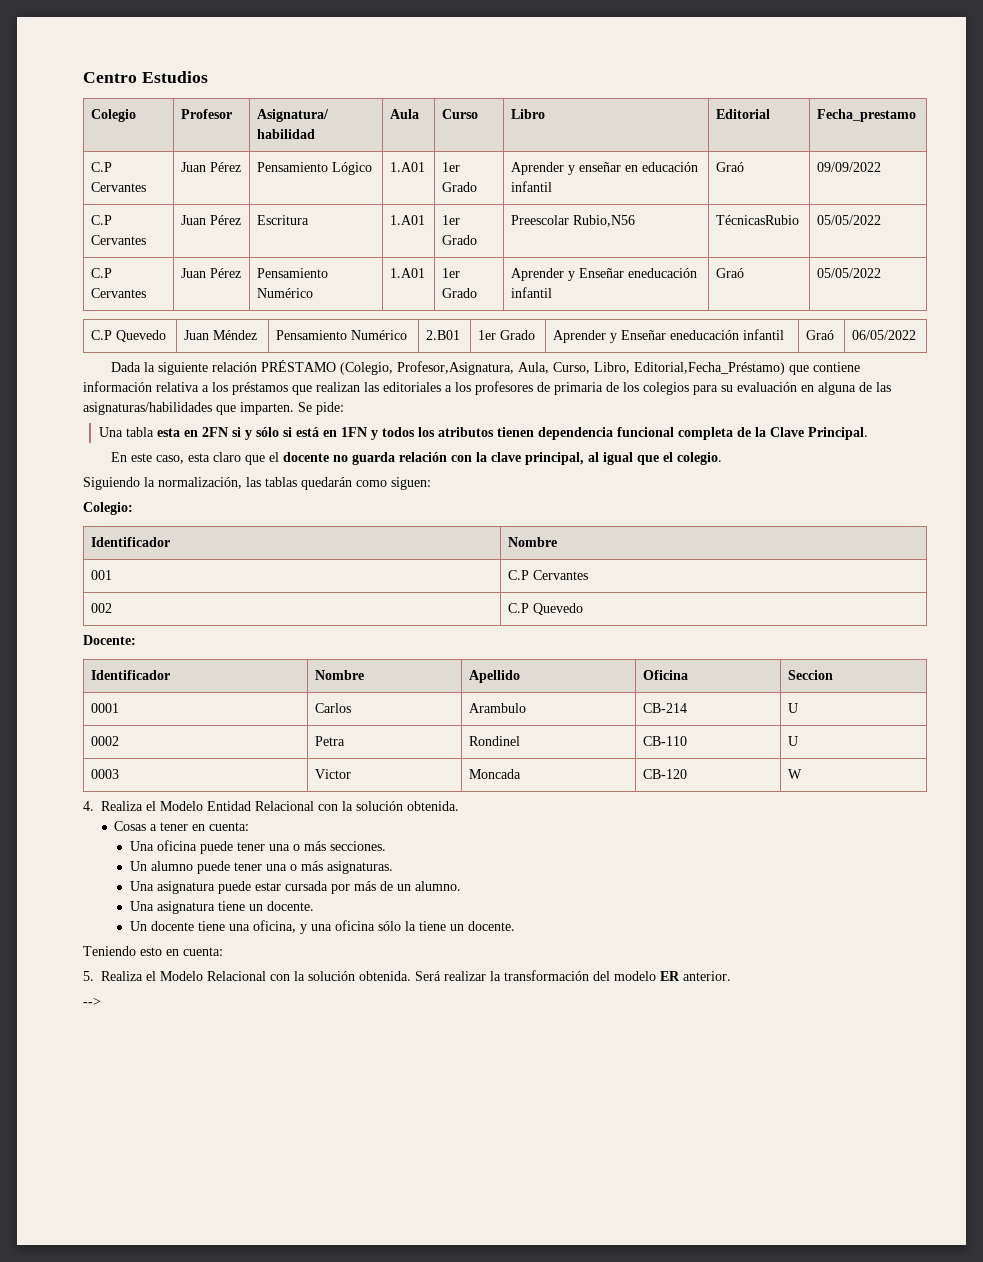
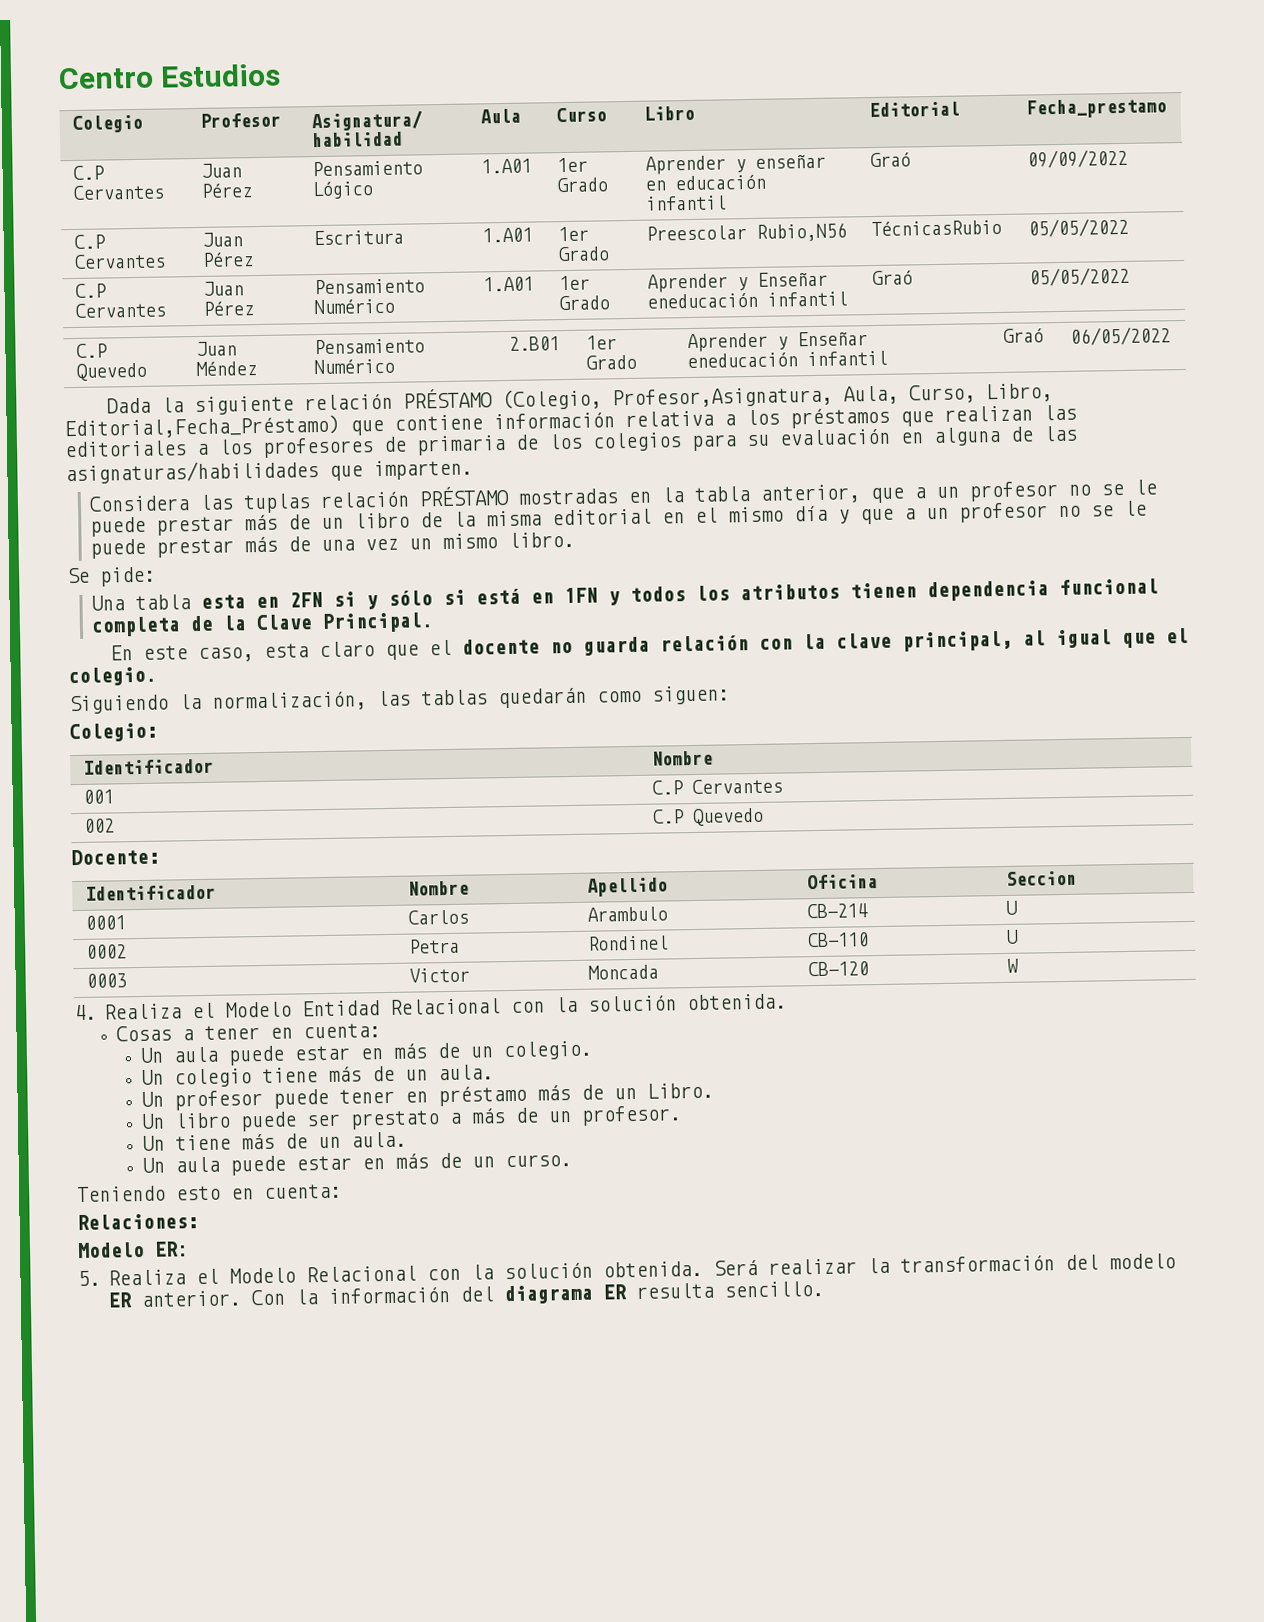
- Dada la siguiente relación PRÉSTAMO (Colegio, Profesor,Asignatura, Aula, Curso, Libro, Editorial,Fecha_Préstamo) que contiene información relativa a los préstamos que realizan las editoriales a los profesores de primaria de los colegios para su evaluación en alguna de las asignaturas/habilidades que imparten. Se pide:
+ Dada la siguiente relación PRÉSTAMO (Colegio, Profesor,Asignatura, Aula, Curso, Libro, Editorial,Fecha_Préstamo) que contiene información relativa a los préstamos que realizan las editoriales a los profesores de primaria de los colegios para su evaluación en alguna de las asignaturas/habilidades que imparten.
+ Considera las tuplas relación PRÉSTAMO mostradas en la tabla anterior, que a un profesor no se le puede prestar más de un libro de la misma editorial en el mismo día y que a un profesor no se le puede prestar más de una vez un mismo libro.
+ Se pide:
- Una oficina puede tener una o más secciones.
- Un alumno puede tener una o más asignaturas.
- Una asignatura puede estar cursada por más de un alumno.
- Una asignatura tiene un docente.
- Un docente tiene una oficina, y una oficina sólo la tiene un docente.
+ Un aula puede estar en más de un colegio.
+ Un colegio tiene más de un aula.
+ Un profesor puede tener en préstamo más de un Libro.
+ Un libro puede ser prestato a más de un profesor.
+ Un tiene más de un aula.
+ Un aula puede estar en más de un curso.
+ Relaciones:
+ Modelo ER:
- Será realizar la transformación del modelo ER anterior.
- -->
+ Será realizar la transformación del modelo ER anterior. Con la información del diagrama ER resulta sencillo.

